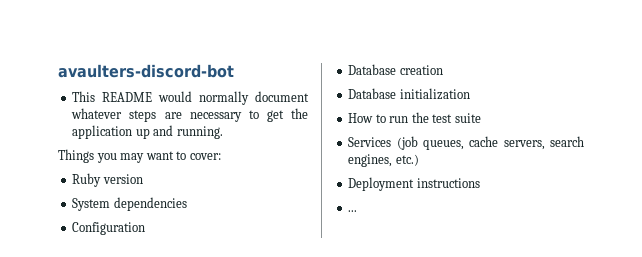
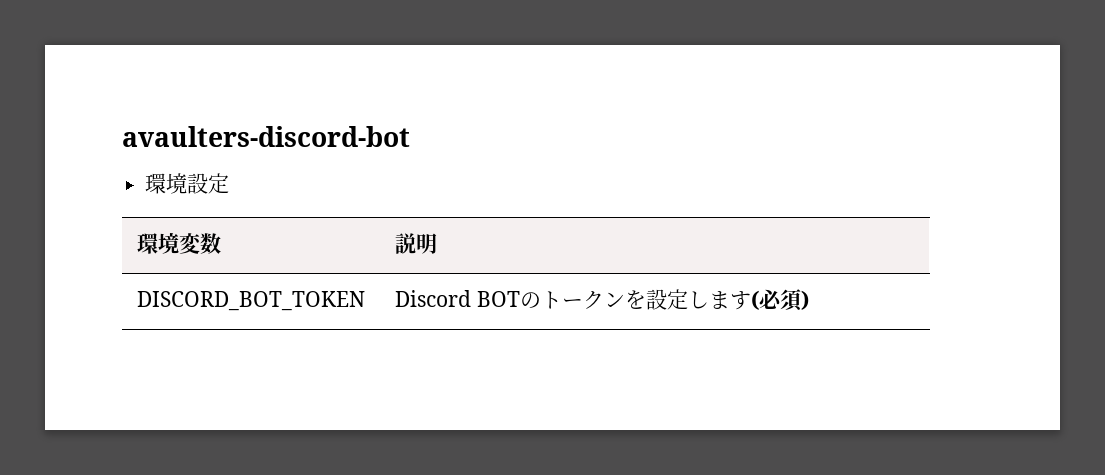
- This README would normally document whatever steps are necessary to get the application up and running.
- Things you may want to cover:
- Ruby version
- System dependencies
- Configuration
- Database creation
- Database initialization
- How to run the test suite
- Services (job queues, cache servers, search engines, etc.)
- Deployment instructions
- ...
+ 環境設定
+ 環境変数 | 説明
+ DISCORD_BOT_TOKEN | Discord BOTのトークンを設定します(必須)

